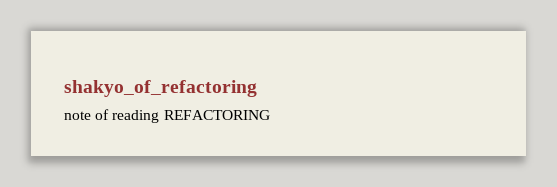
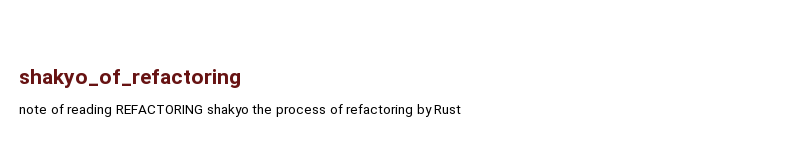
- note of reading REFACTORING
+ note of reading REFACTORING shakyo the process of refactoring by Rust

